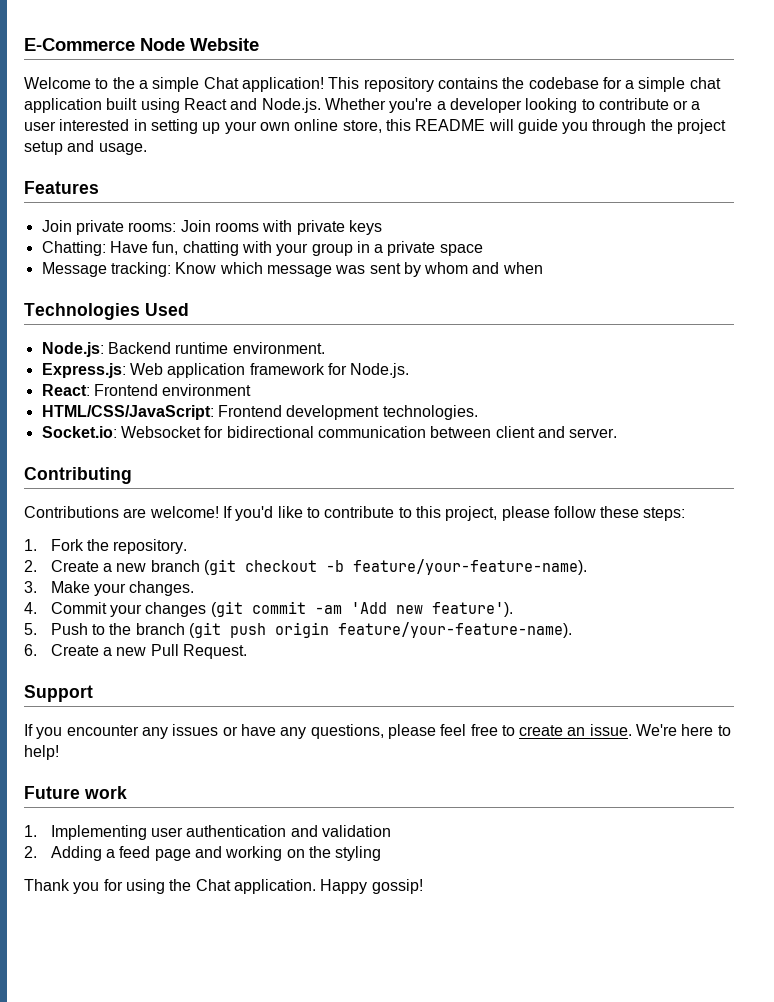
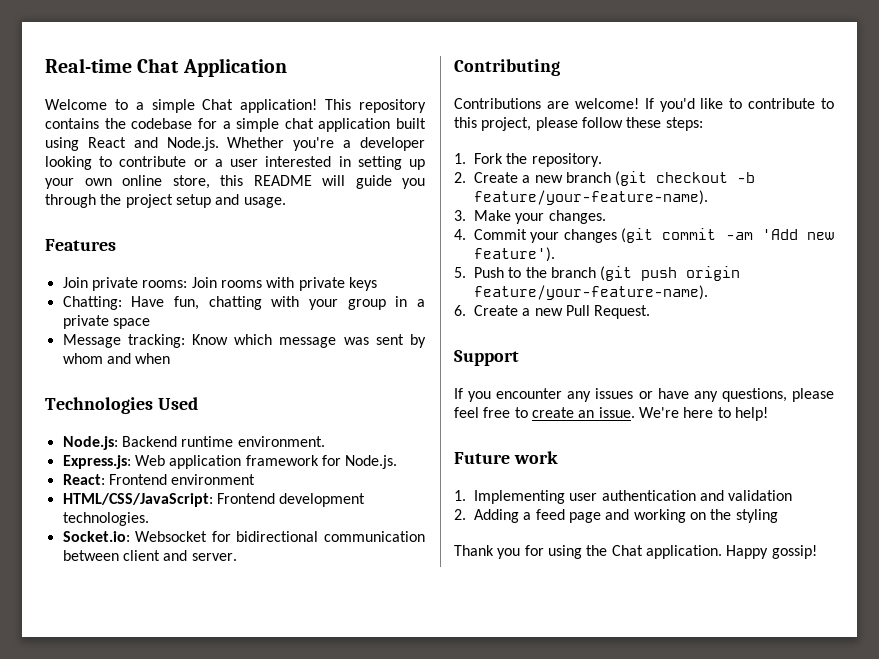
- E-Commerce Node Website
+ Real-time Chat Application
- Welcome to the a simple Chat application!
+ Welcome to a simple Chat application!

